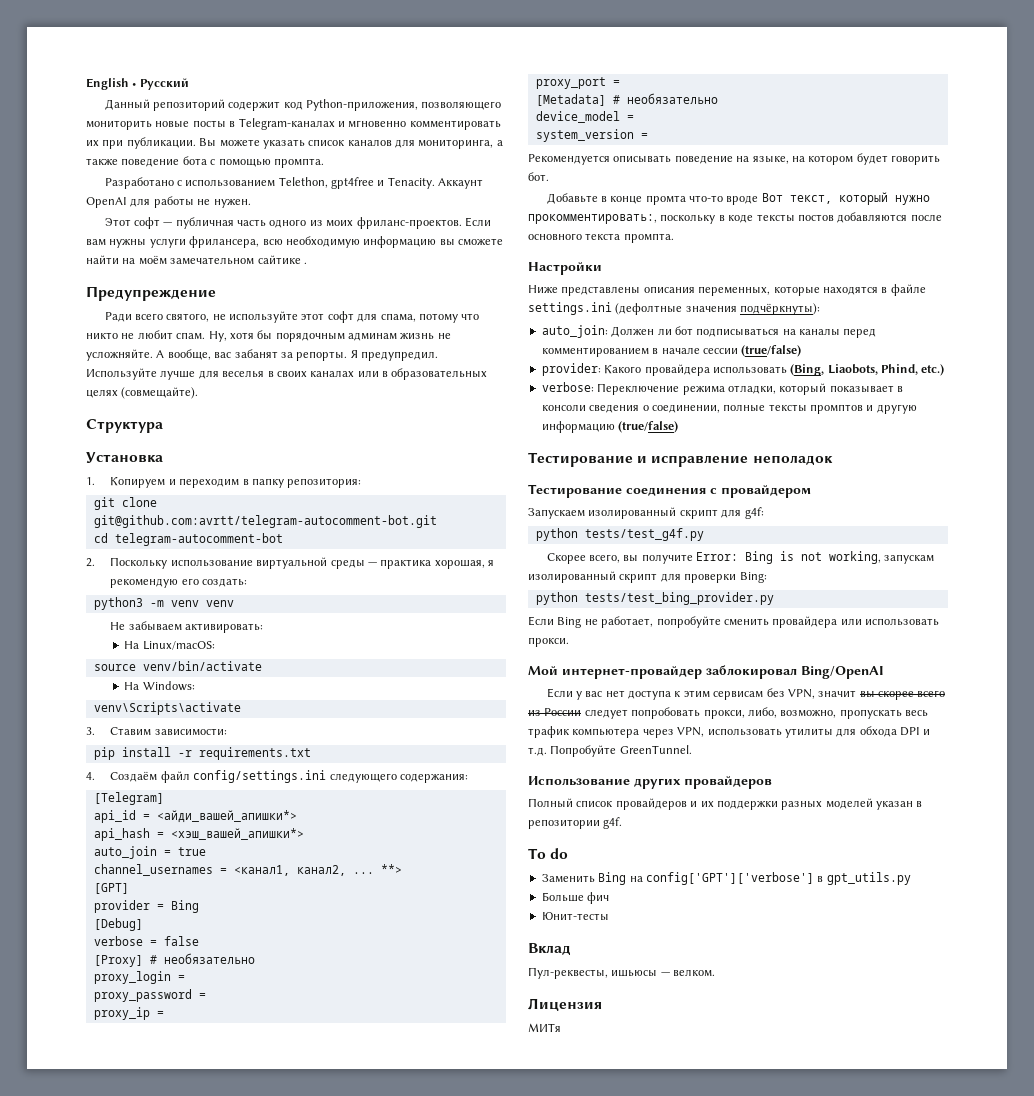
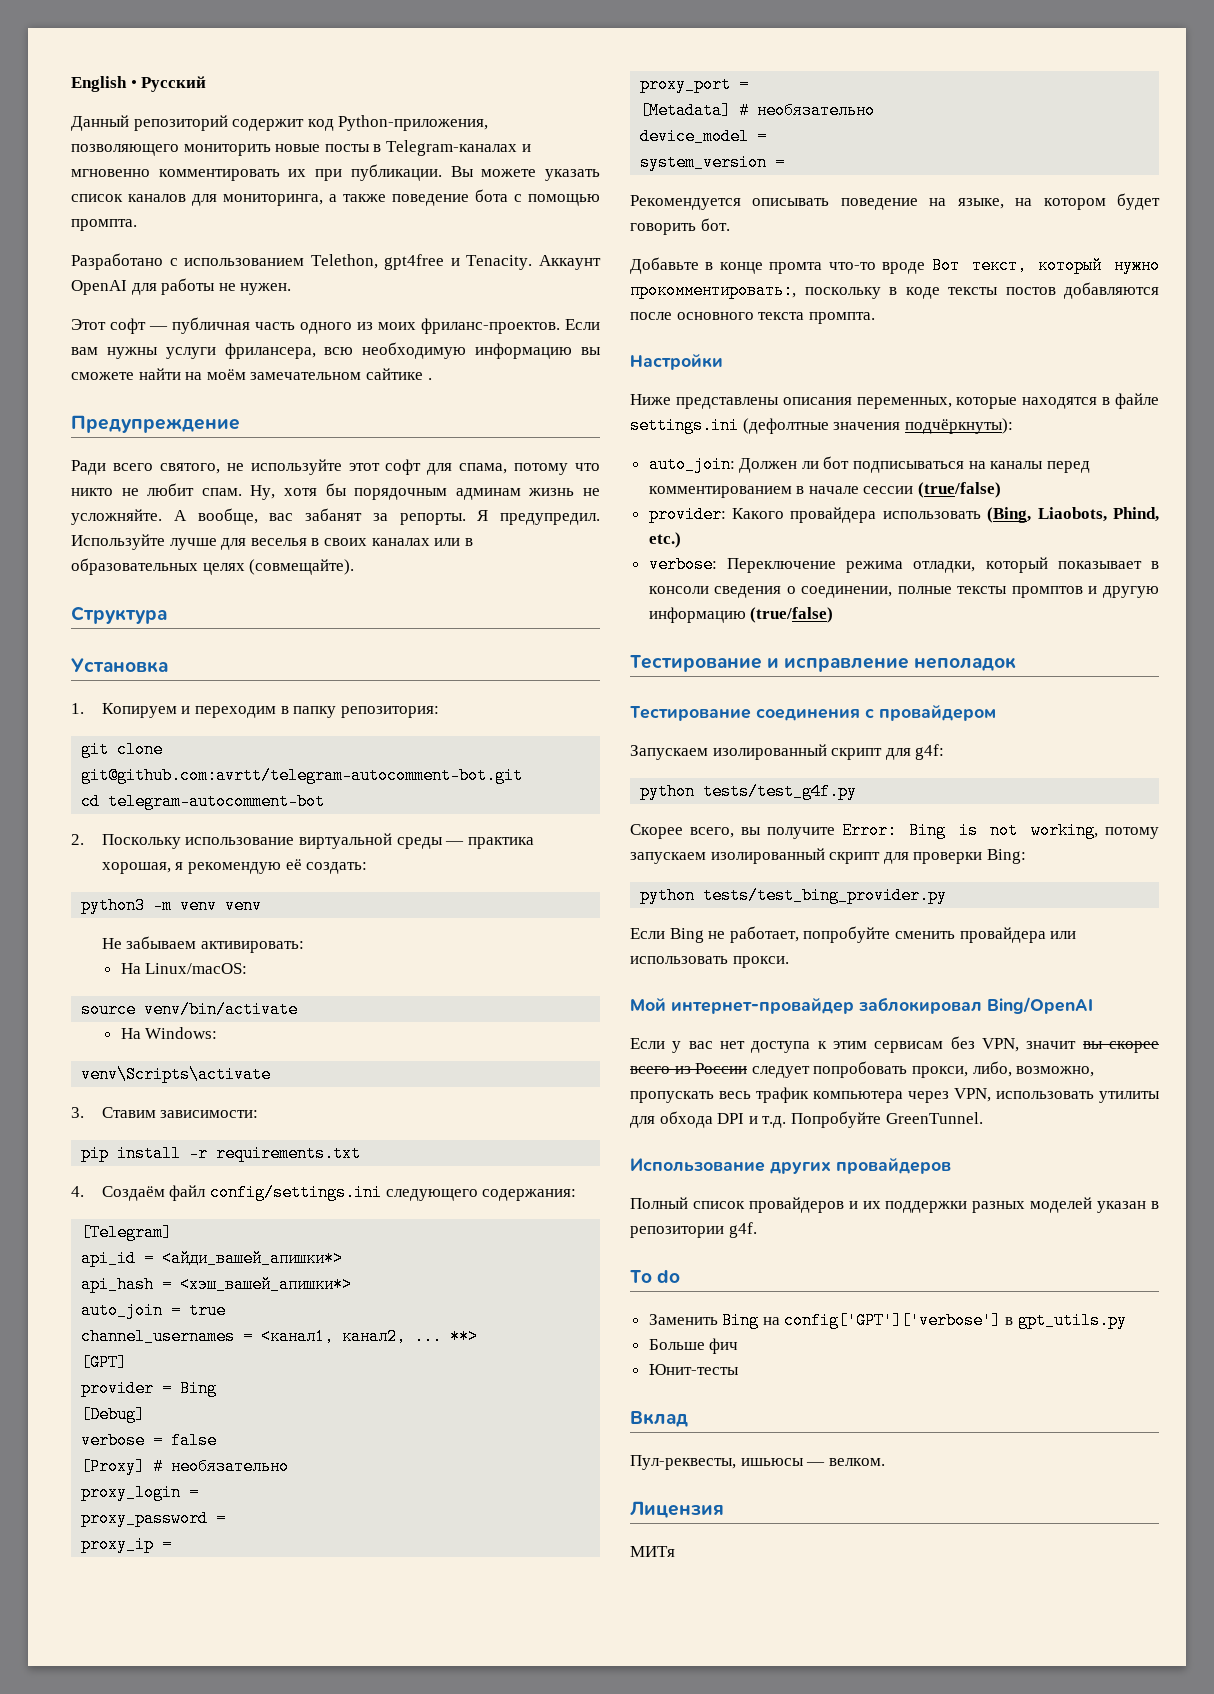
- 2. Поскольку использование виртуальной среды — практика хорошая, я рекомендую его создать:
+ 2. Поскольку использование виртуальной среды — практика хорошая, я рекомендую её создать:
- Скорее всего, вы получите Error: Bing is not working, запускам изолированный скрипт для проверки Bing:
+ Скорее всего, вы получите Error: Bing is not working, потому запускаем изолированный скрипт для проверки Bing:

